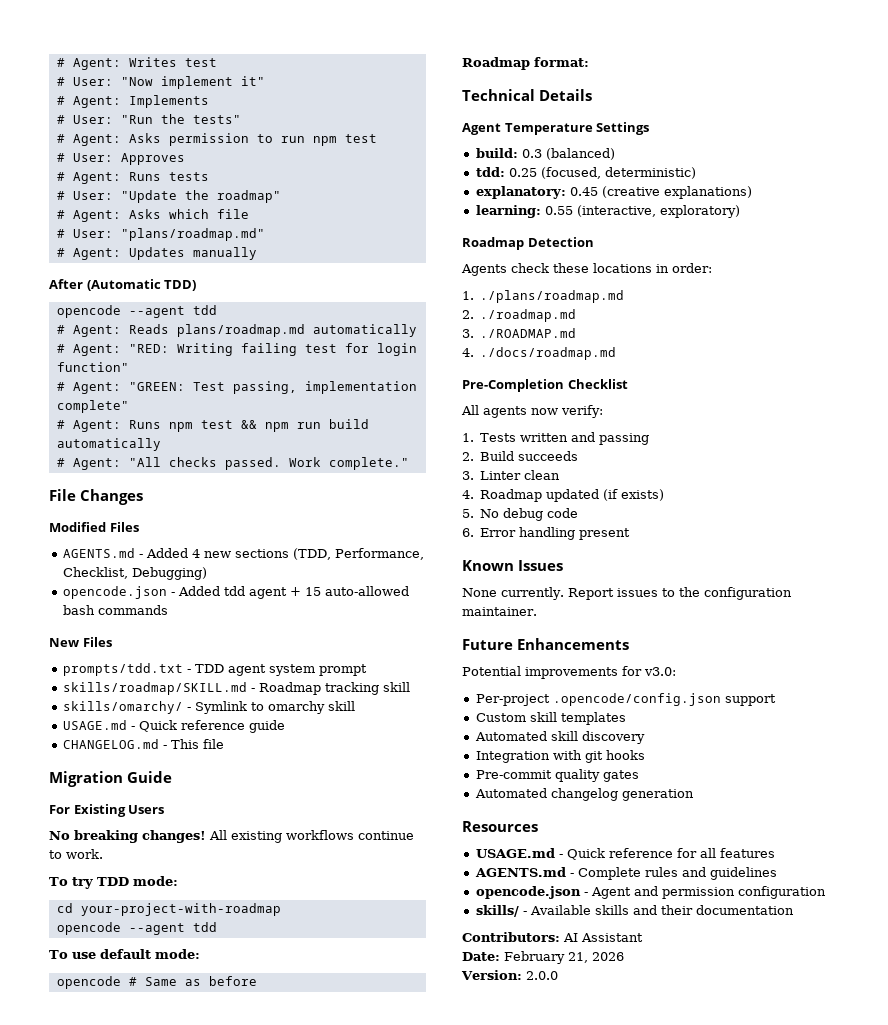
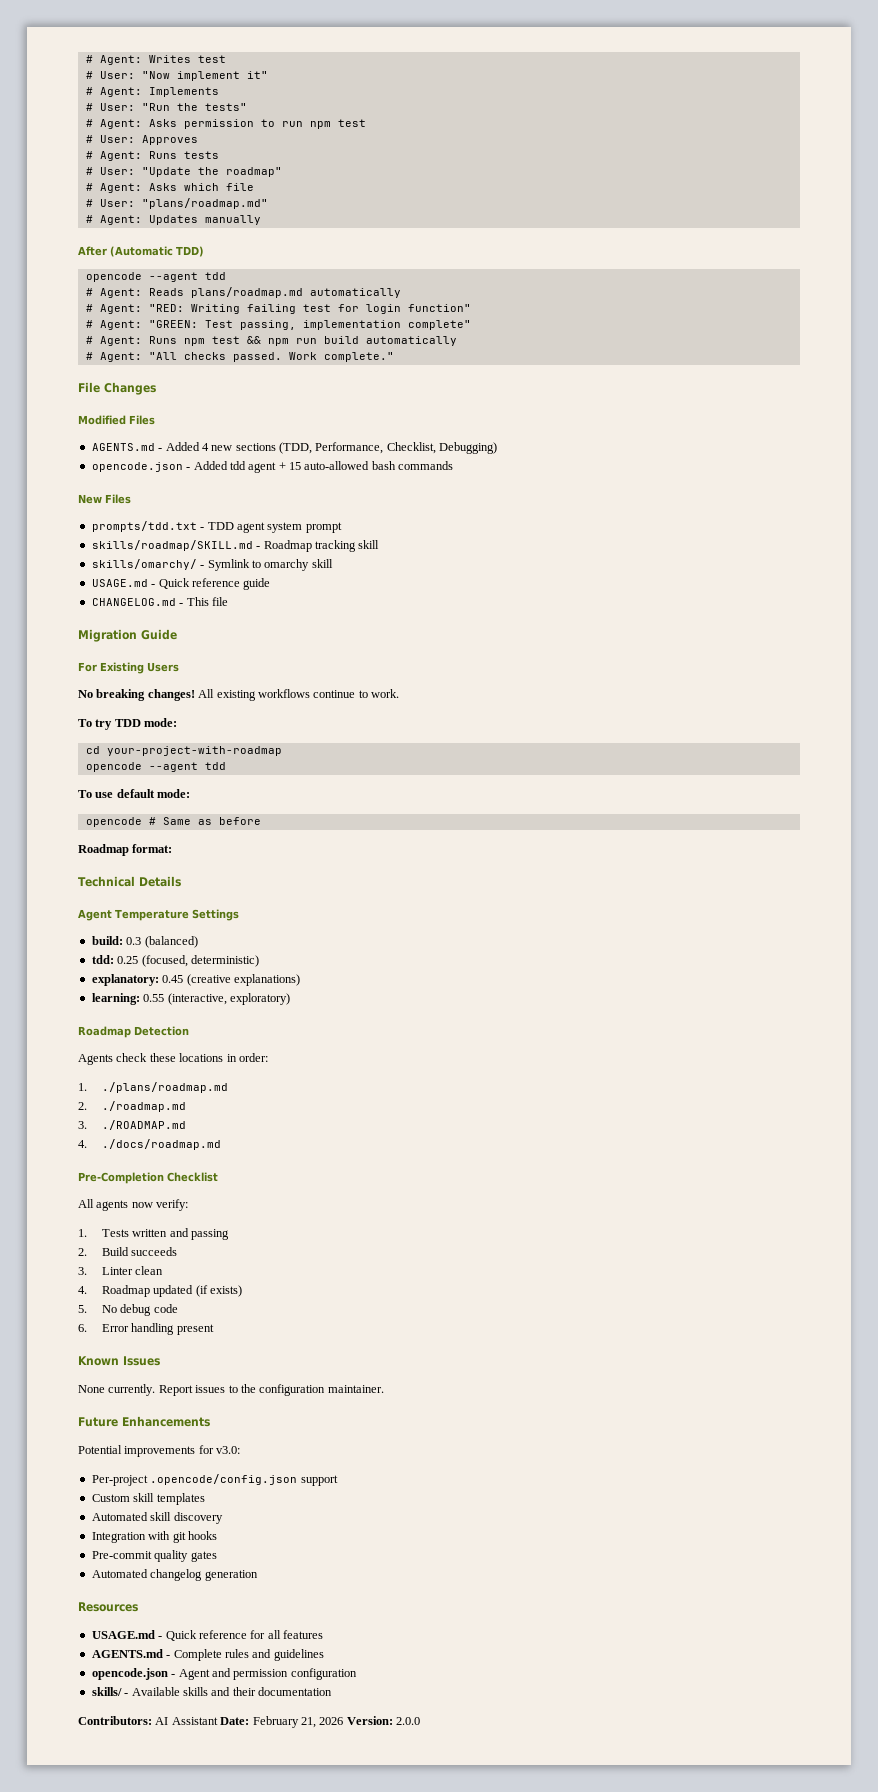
- Contributors: AI Assistant
- Date: February 21, 2026
- Version: 2.0.0
+ Contributors: AI Assistant Date: February 21, 2026 Version: 2.0.0

